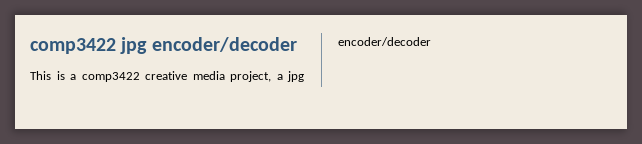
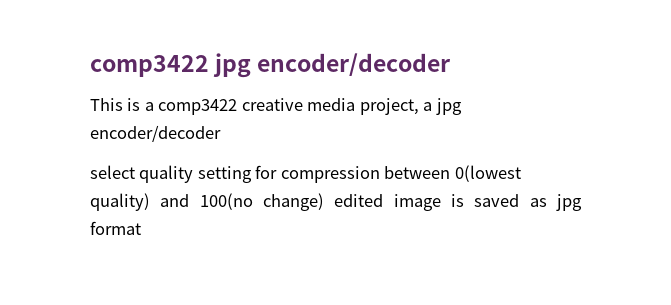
+ select quality setting for compression between 0(lowest quality) and 100(no change) edited image is saved as jpg format

